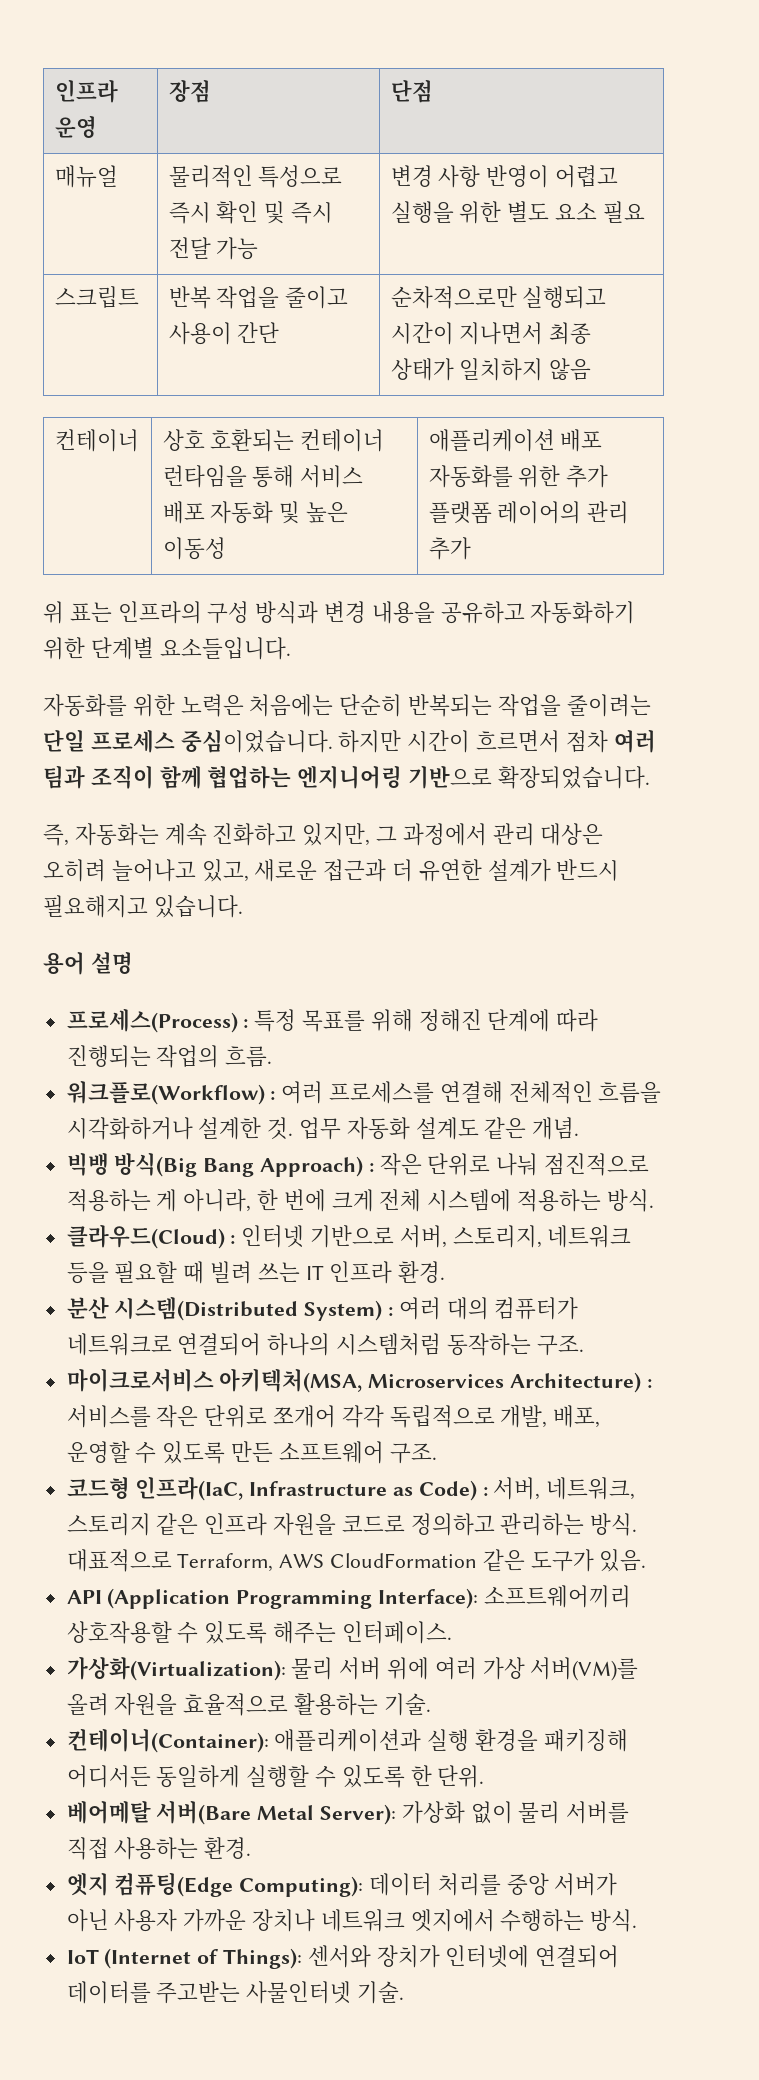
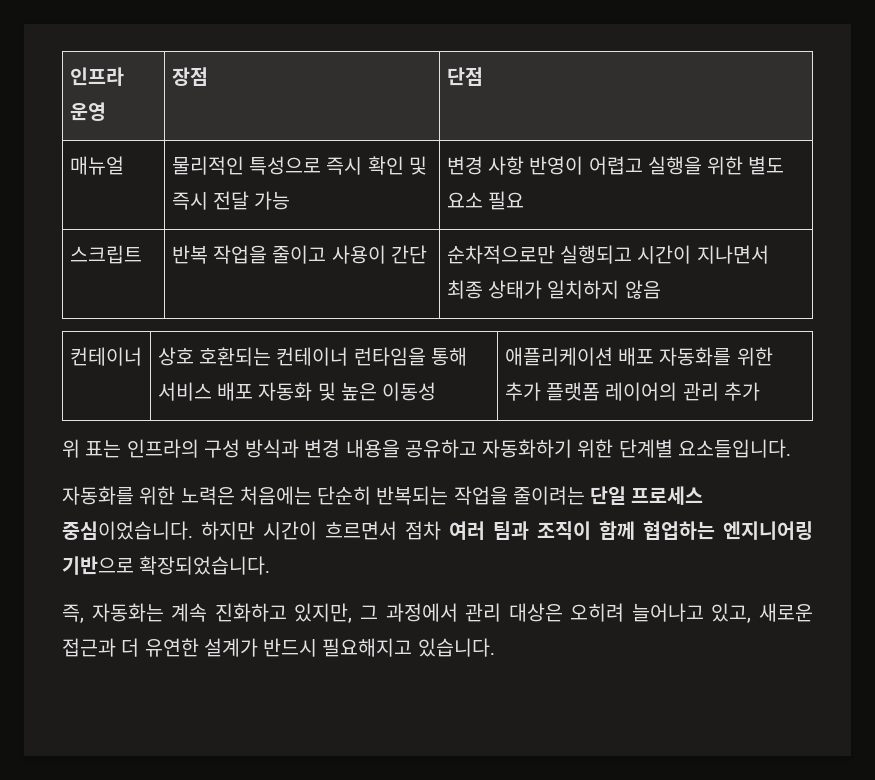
- 용어 설명
- 프로세스(Process) : 특정 목표를 위해 정해진 단계에 따라 진행되는 작업의 흐름.
- 워크플로(Workflow) : 여러 프로세스를 연결해 전체적인 흐름을 시각화하거나 설계한 것. 업무 자동화 설계도 같은 개념.
- 빅뱅 방식(Big Bang Approach) : 작은 단위로 나눠 점진적으로 적용하는 게 아니라, 한 번에 크게 전체 시스템에 적용하는 방식.
- 클라우드(Cloud) : 인터넷 기반으로 서버, 스토리지, 네트워크 등을 필요할 때 빌려 쓰는 IT 인프라 환경.
- 분산 시스템(Distributed System) : 여러 대의 컴퓨터가 네트워크로 연결되어 하나의 시스템처럼 동작하는 구조.
- 마이크로서비스 아키텍처(MSA, Microservices Architecture) : 서비스를 작은 단위로 쪼개어 각각 독립적으로 개발, 배포, 운영할 수 있도록 만든 소프트웨어 구조.
- 코드형 인프라(IaC, Infrastructure as Code) : 서버, 네트워크, 스토리지 같은 인프라 자원을 코드로 정의하고 관리하는 방식. 대표적으로 Terraform, AWS CloudFormation 같은 도구가 있음.
- API (Application Programming Interface): 소프트웨어끼리 상호작용할 수 있도록 해주는 인터페이스.
- 가상화(Virtualization): 물리 서버 위에 여러 가상 서버(VM)를 올려 자원을 효율적으로 활용하는 기술.
- 컨테이너(Container): 애플리케이션과 실행 환경을 패키징해 어디서든 동일하게 실행할 수 있도록 한 단위.
- 베어메탈 서버(Bare Metal Server): 가상화 없이 물리 서버를 직접 사용하는 환경.
- 엣지 컴퓨팅(Edge Computing): 데이터 처리를 중앙 서버가 아닌 사용자 가까운 장치나 네트워크 엣지에서 수행하는 방식.
- IoT (Internet of Things): 센서와 장치가 인터넷에 연결되어 데이터를 주고받는 사물인터넷 기술.

